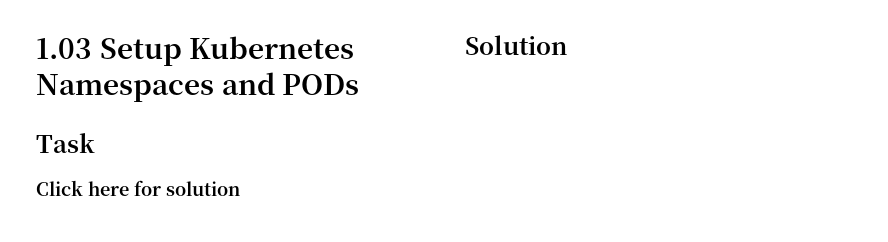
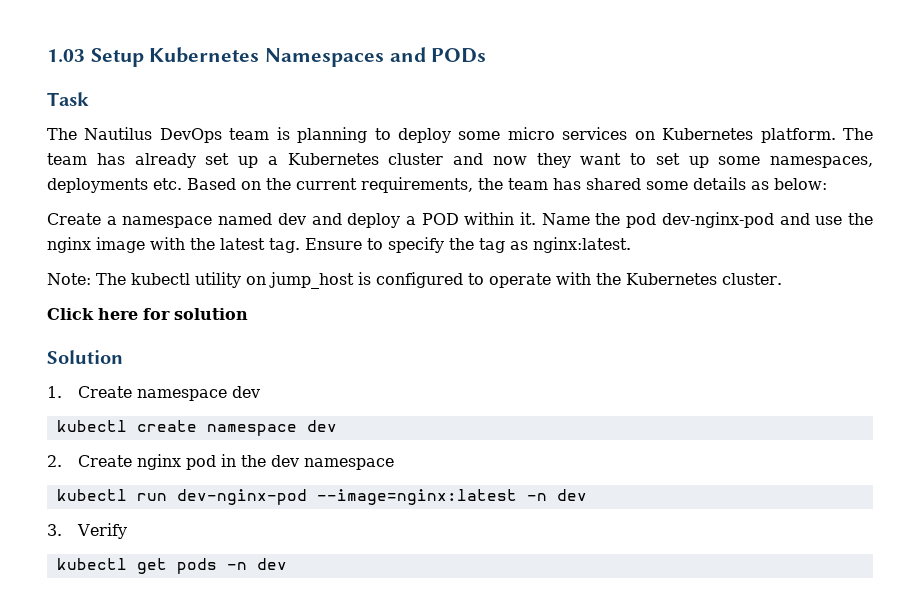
+ The Nautilus DevOps team is planning to deploy some micro services on Kubernetes platform. The team has already set up a Kubernetes cluster and now they want to set up some namespaces, deployments etc. Based on the current requirements, the team has shared some details as below:
+ Create a namespace named dev and deploy a POD within it. Name the pod dev-nginx-pod and use the nginx image with the latest tag. Ensure to specify the tag as nginx:latest.
+ Note: The kubectl utility on jump_host is configured to operate with the Kubernetes cluster.
+ 1. Create namespace dev
+ kubectl create namespace dev
+ 2. Create nginx pod in the dev namespace
+ kubectl run dev-nginx-pod --image=nginx:latest -n dev
+ 3. Verify
+ kubectl get pods -n dev

